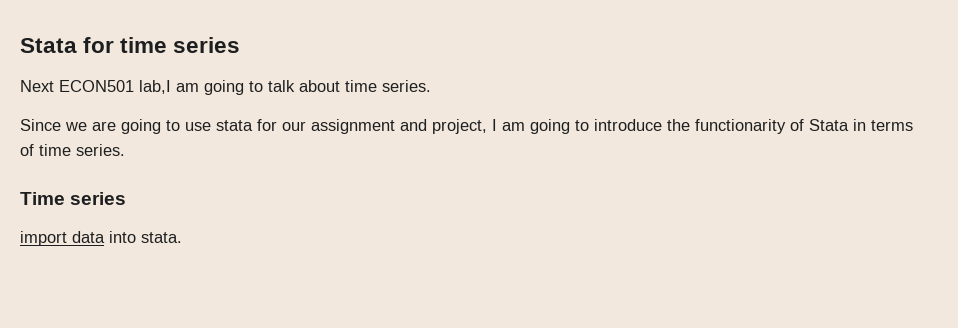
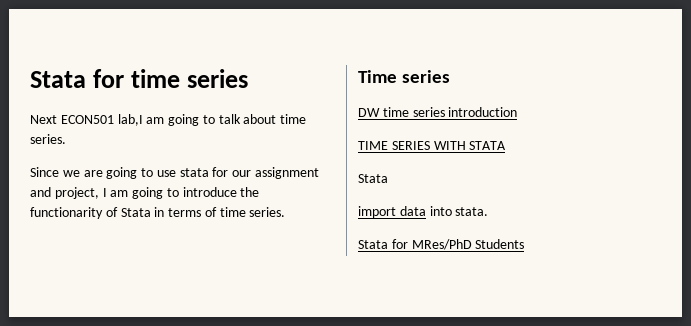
+ DW time series introduction
+ TIME SERIES WITH STATA
+ Stata
+ Stata for MRes/PhD Students

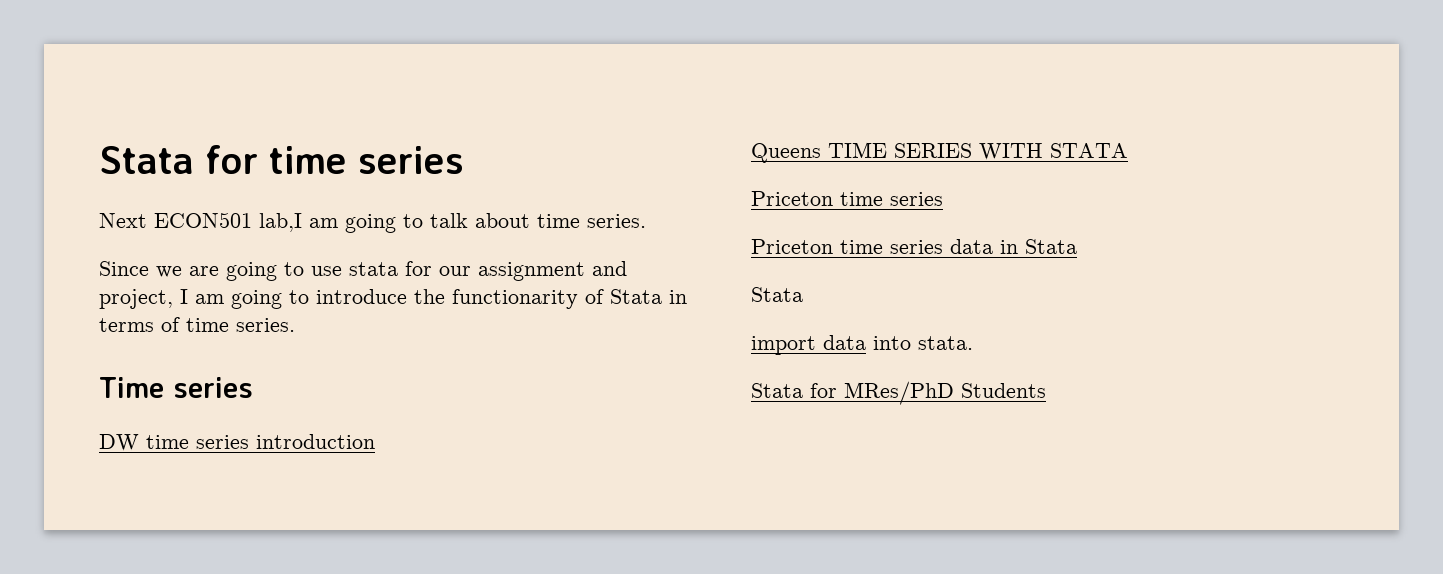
- TIME SERIES WITH STATA
+ Queens TIME SERIES WITH STATA
+ Priceton time series
+ Priceton time series data in Stata

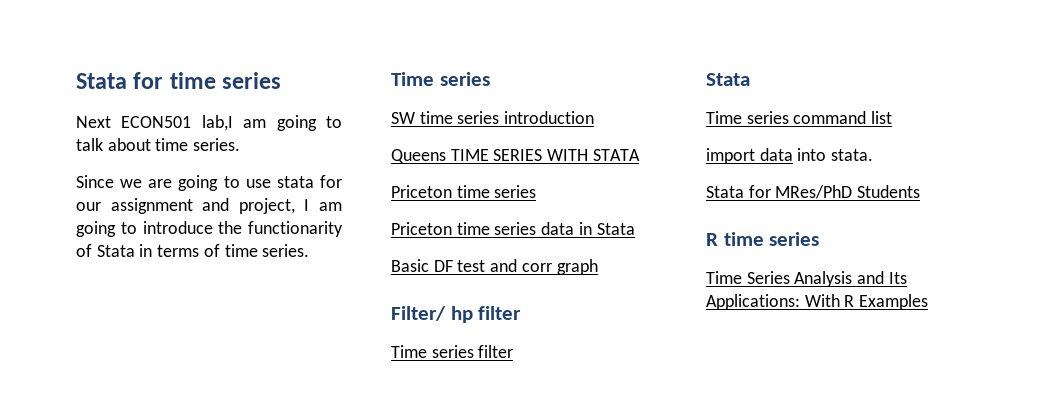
- DW time series introduction
+ SW time series introduction
  Priceton time series data in Stata
+ Basic DF test and corr graph
+ Filter/ hp filter
+ Time series filter
  Stata
+ Time series command list
+ R time series
+ Time Series Analysis and Its Applications: With R Examples

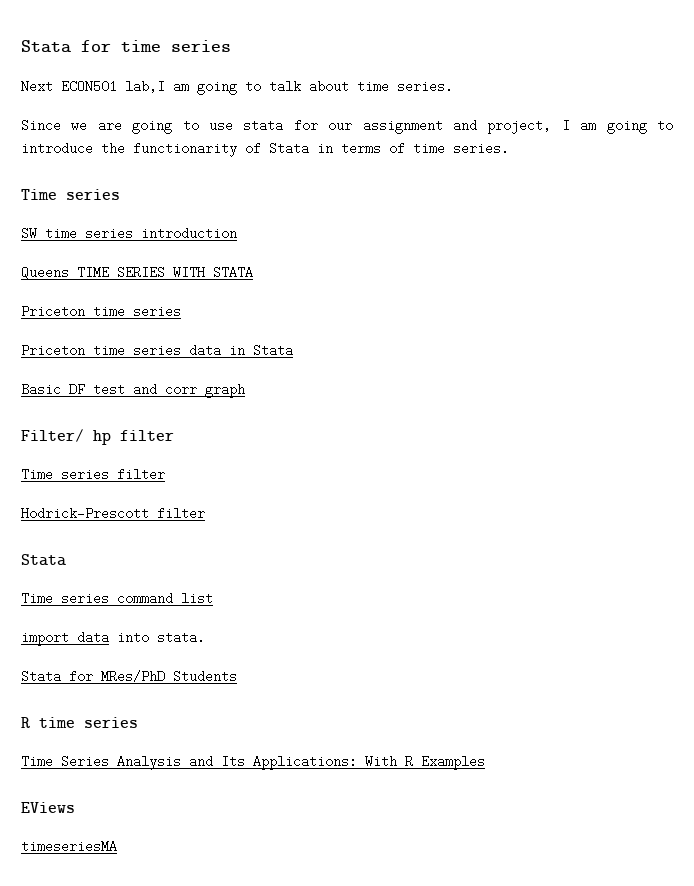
+ Hodrick–Prescott filter
+ EViews
+ timeseriesMA

